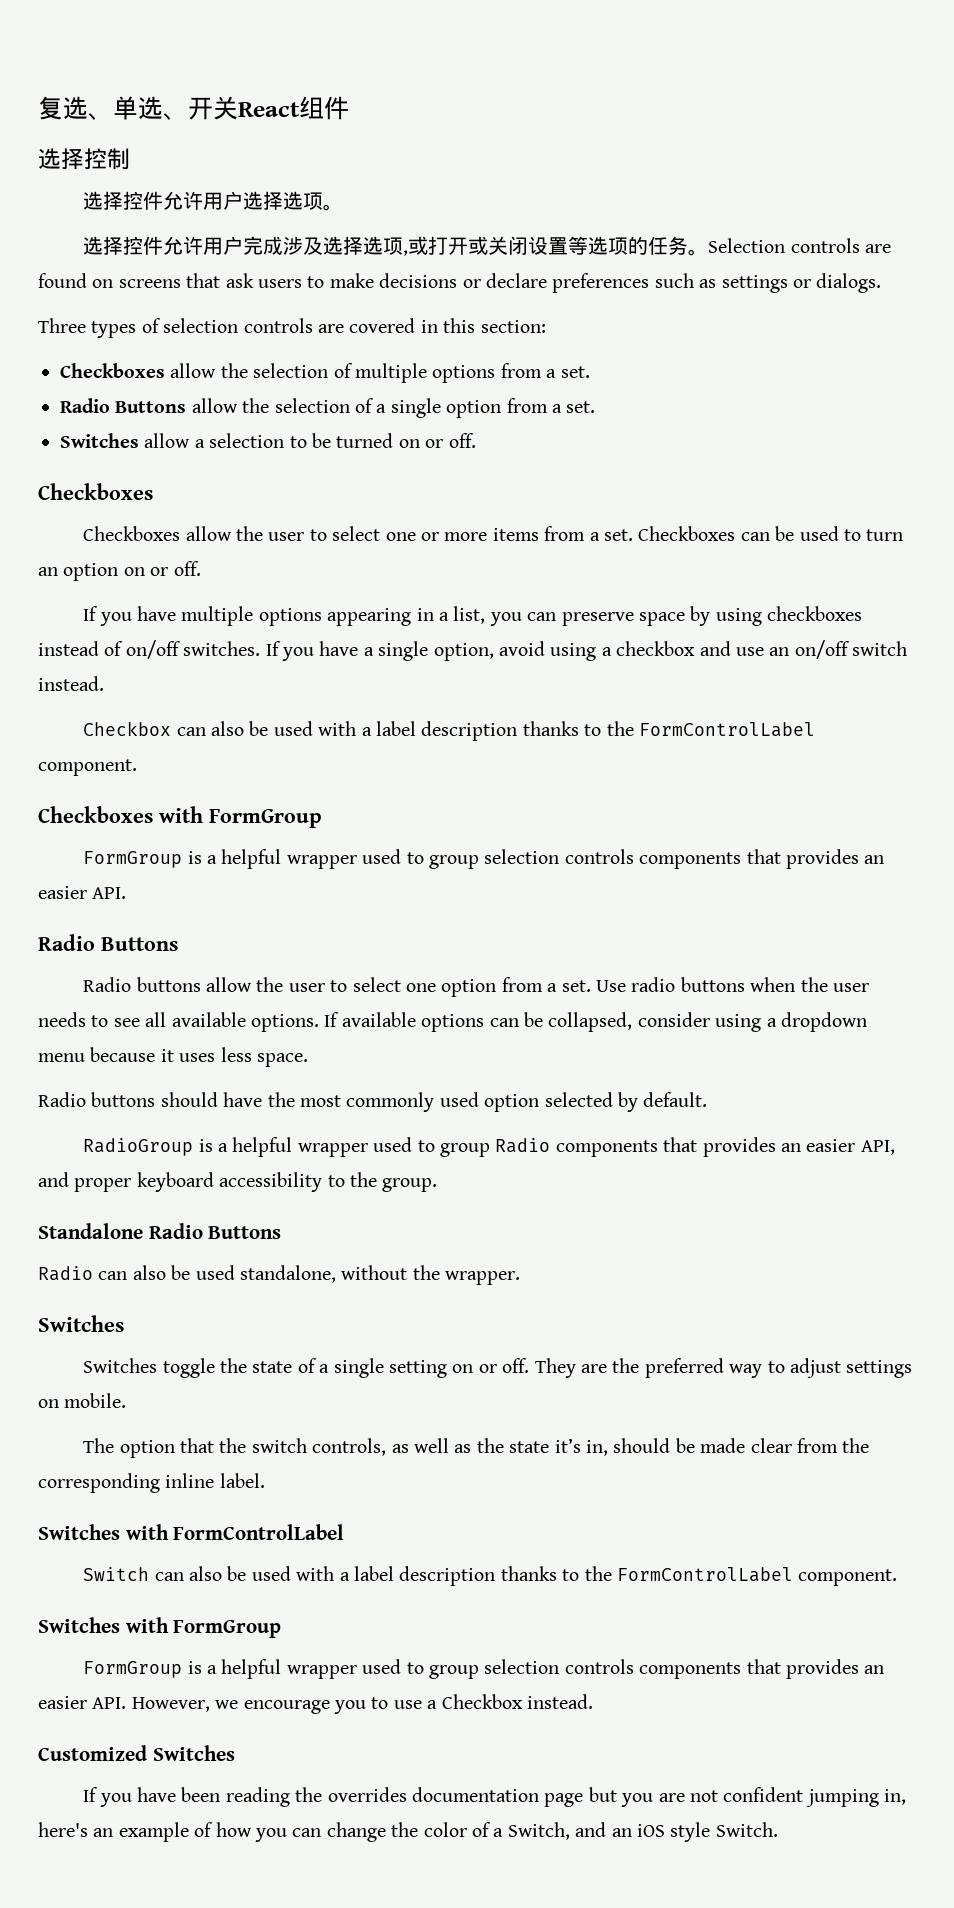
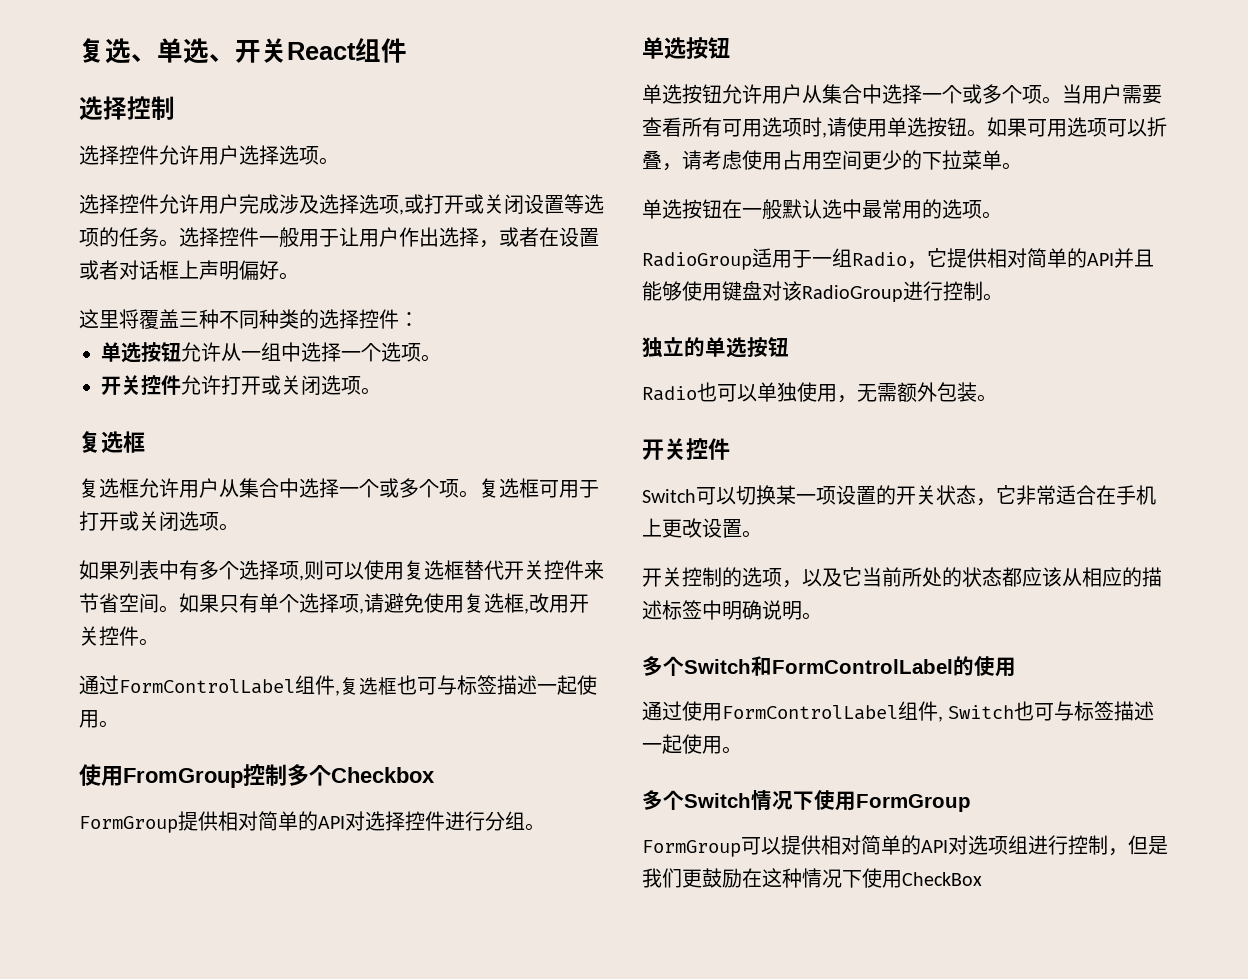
- Selection controls are found on screens that ask users to make decisions or declare preferences such as settings or dialogs.
- Three types of selection controls are covered in this section:
- Checkboxes allow the selection of multiple options from a set.
- Radio Buttons allow the selection of a single option from a set.
- Switches allow a selection to be turned on or off.
- Checkboxes
- Checkboxes allow the user to select one or more items from a set. Checkboxes can be used to turn an option on or off.
- If you have multiple options appearing in a list, you can preserve space by using checkboxes instead of on/off switches. If you have a single option, avoid using a checkbox and use an on/off switch instead.
- Checkbox can also be used with a label description thanks to the FormControlLabel component.
- Checkboxes with FormGroup
- FormGroup is a helpful wrapper used to group selection controls components that provides an easier API.
- Radio Buttons
- Radio buttons allow the user to select one option from a set. Use radio buttons when the user needs to see all available options. If available options can be collapsed, consider using a dropdown menu because it uses less space.
- Radio buttons should have the most commonly used option selected by default.
- RadioGroup is a helpful wrapper used to group Radio components that provides an easier API, and proper keyboard accessibility to the group.
- Standalone Radio Buttons
- Radio can also be used standalone, without the wrapper.
- Switches
- Switches toggle the state of a single setting on or off. They are the preferred way to adjust settings on mobile.
- The option that the switch controls, as well as the state it’s in, should be made clear from the corresponding inline label.
- Switches with FormControlLabel
- Switch can also be used with a label description thanks to the FormControlLabel component.
- Switches with FormGroup
- FormGroup is a helpful wrapper used to group selection controls components that provides an easier API. However, we encourage you to use a Checkbox instead.
- Customized Switches
- If you have been reading the overrides documentation page but you are not confident jumping in, here's an example of how you can change the color of a Switch, and an iOS style Switch.
+ 选择控件一般用于让用户作出选择，或者在设置或者对话框上声明偏好。
+ 这里将覆盖三种不同种类的选择控件：
+ 单选按钮允许从一组中选择一个选项。
+ 开关控件允许打开或关闭选项。
+ 复选框
+ 复选框允许用户从集合中选择一个或多个项。复选框可用于打开或关闭选项。
+ 如果列表中有多个选择项,则可以使用复选框替代开关控件来节省空间。如果只有单个选择项,请避免使用复选框,改用开关控件。
+ 通过FormControlLabel组件,复选框也可与标签描述一起使用。
+ 使用FromGroup控制多个Checkbox
+ FormGroup提供相对简单的API对选择控件进行分组。
+ 单选按钮
+ 单选按钮允许用户从集合中选择一个或多个项。当用户需要查看所有可用选项时,请使用单选按钮。如果可用选项可以折叠，请考虑使用占用空间更少的下拉菜单。
+ 单选按钮在一般默认选中最常用的选项。
+ RadioGroup适用于一组Radio，它提供相对简单的API并且能够使用键盘对该RadioGroup进行控制。
+ 独立的单选按钮
+ Radio也可以单独使用，无需额外包装。
+ 开关控件
+ Switch可以切换某一项设置的开关状态，它非常适合在手机上更改设置。
+ 开关控制的选项，以及它当前所处的状态都应该从相应的描述标签中明确说明。
+ 多个Switch和FormControlLabel的使用
+ 通过使用FormControlLabel组件, Switch也可与标签描述一起使用。
+ 多个Switch情况下使用FormGroup
+ FormGroup可以提供相对简单的API对选项组进行控制，但是我们更鼓励在这种情况下使用CheckBox

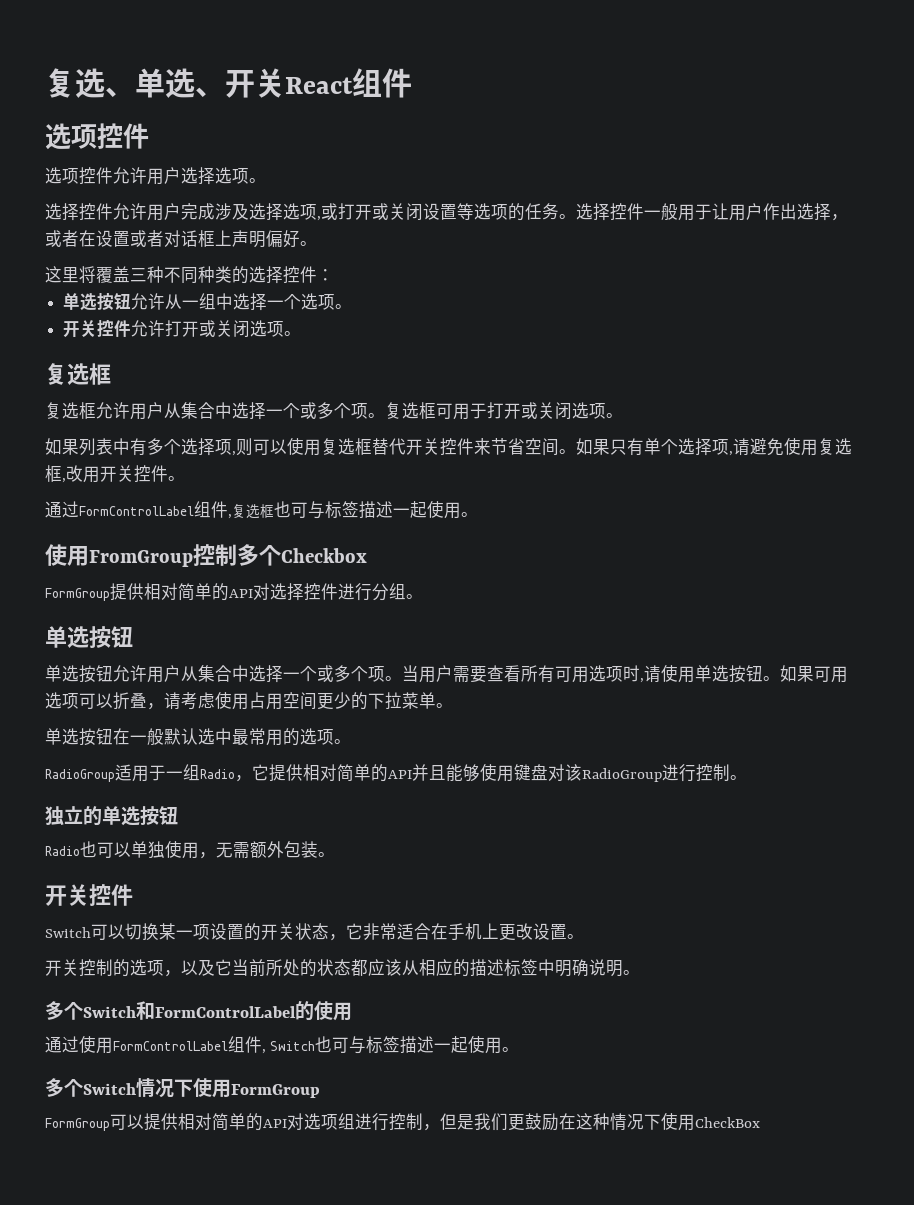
  复选、单选、开关React组件
- 选择控制
- 选择控件允许用户选择选项。
+ 选项控件
+ 选项控件允许用户选择选项。

